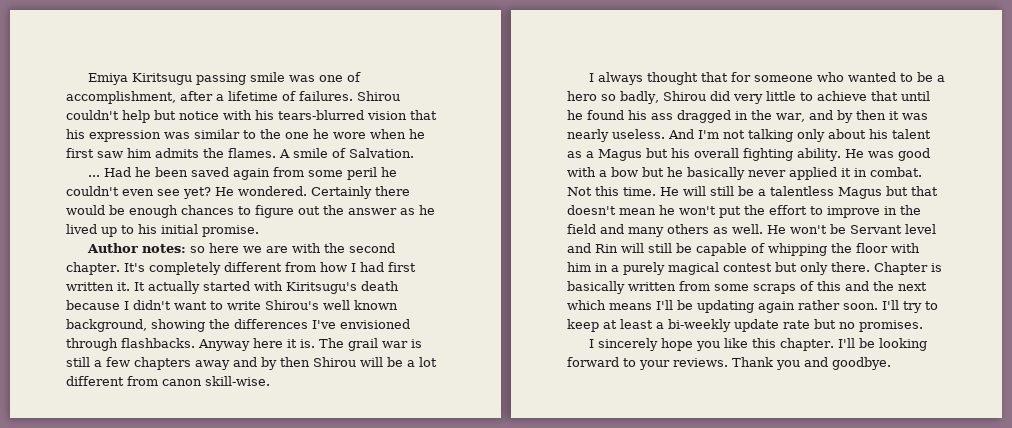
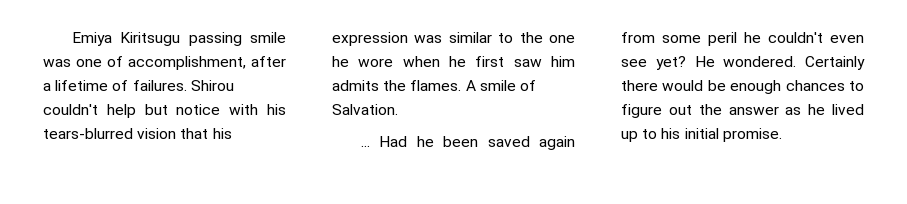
- Author notes: so here we are with the second chapter. It's completely different from how I had first written it. It actually started with Kiritsugu's death because I didn't want to write Shirou's well known background, showing the differences I've envisioned through flashbacks. Anyway here it is. The grail war is still a few chapters away and by then Shirou will be a lot different from canon skill-wise.
- I always thought that for someone who wanted to be a hero so badly, Shirou did very little to achieve that until he found his ass dragged in the war, and by then it was nearly useless. And I'm not talking only about his talent as a Magus but his overall fighting ability. He was good with a bow but he basically never applied it in combat. Not this time. He will still be a talentless Magus but that doesn't mean he won't put the effort to improve in the field and many others as well. He won't be Servant level and Rin will still be capable of whipping the floor with him in a purely magical contest but only there. Chapter is basically written from some scraps of this and the next which means I'll be updating again rather soon. I'll try to keep at least a bi-weekly update rate but no promises.
- I sincerely hope you like this chapter. I'll be looking forward to your reviews. Thank you and goodbye.

